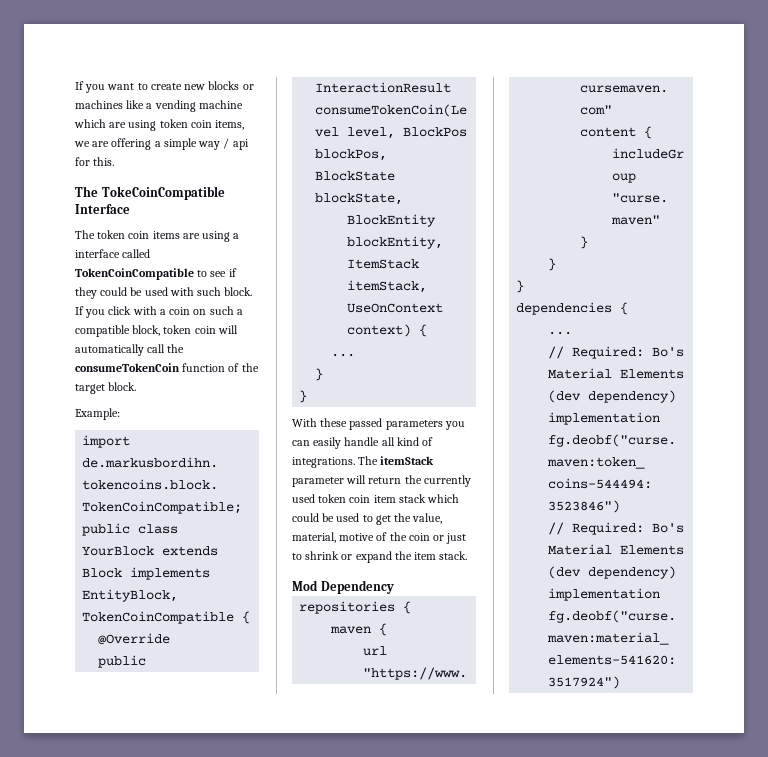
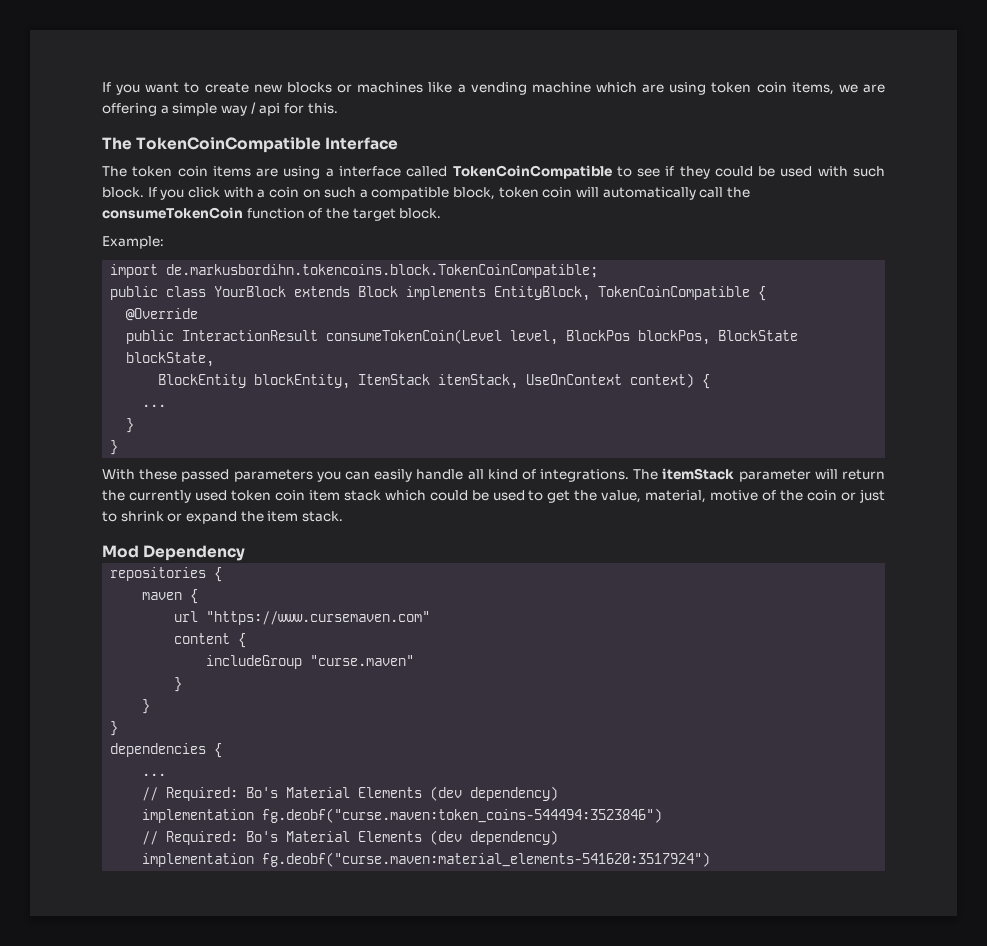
- The TokeCoinCompatible Interface
+ The TokenCoinCompatible Interface

